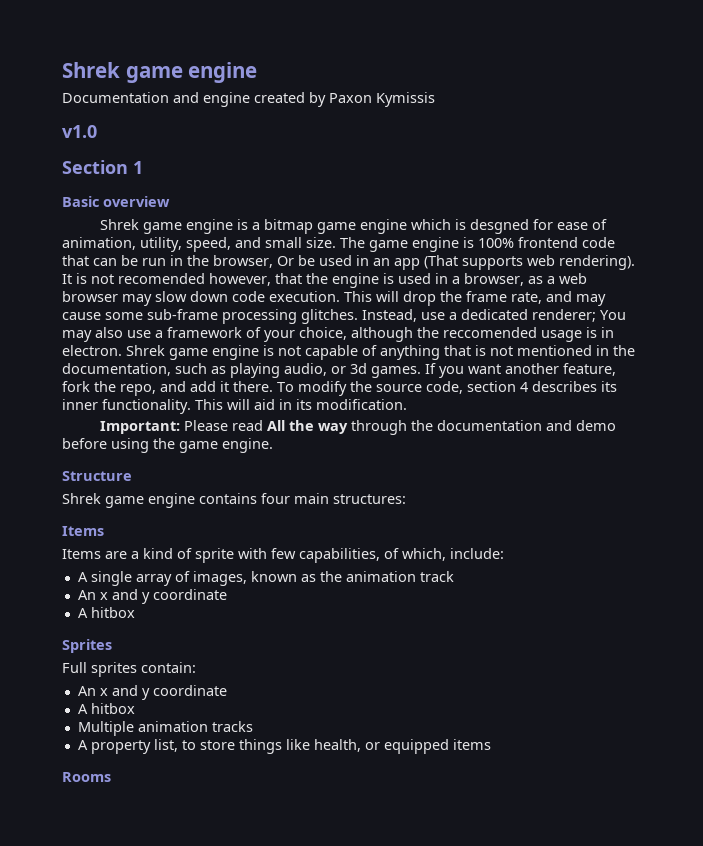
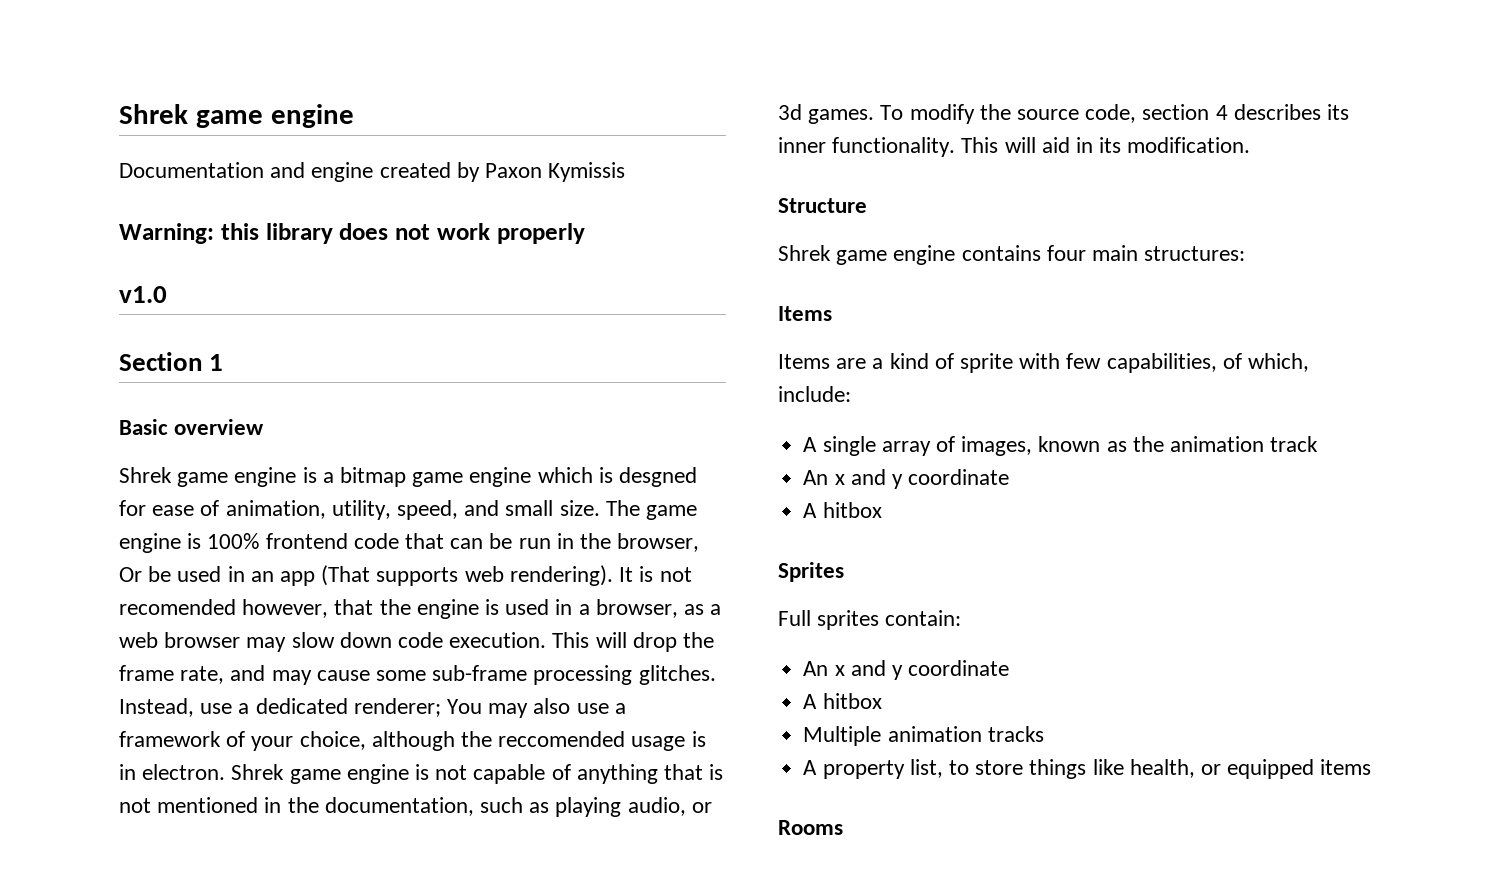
+ Warning: this library does not work properly
- If you want another feature, fork the repo, and add it there.
- Important: Please read All the way through the documentation and demo before using the game engine.

